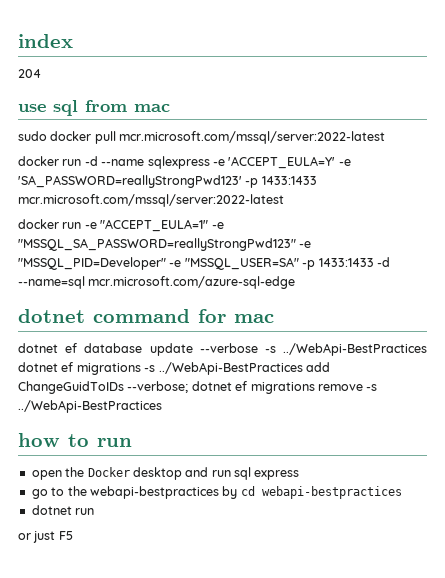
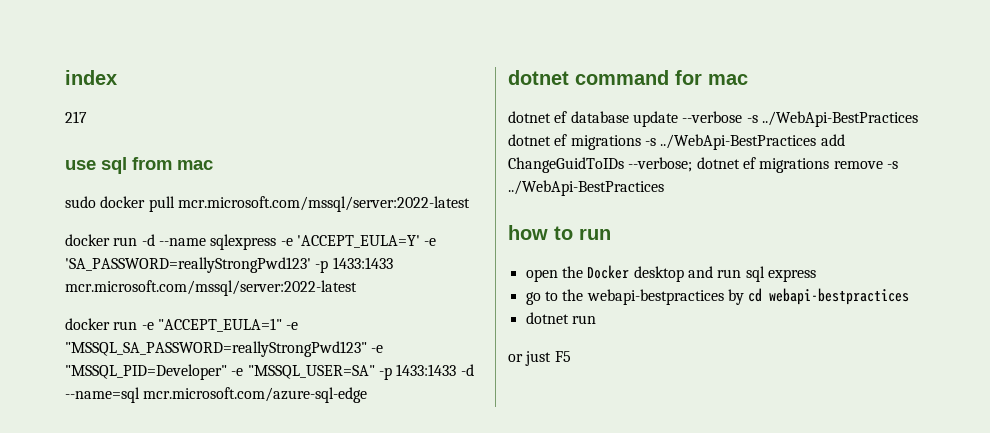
- 204
+ 217

